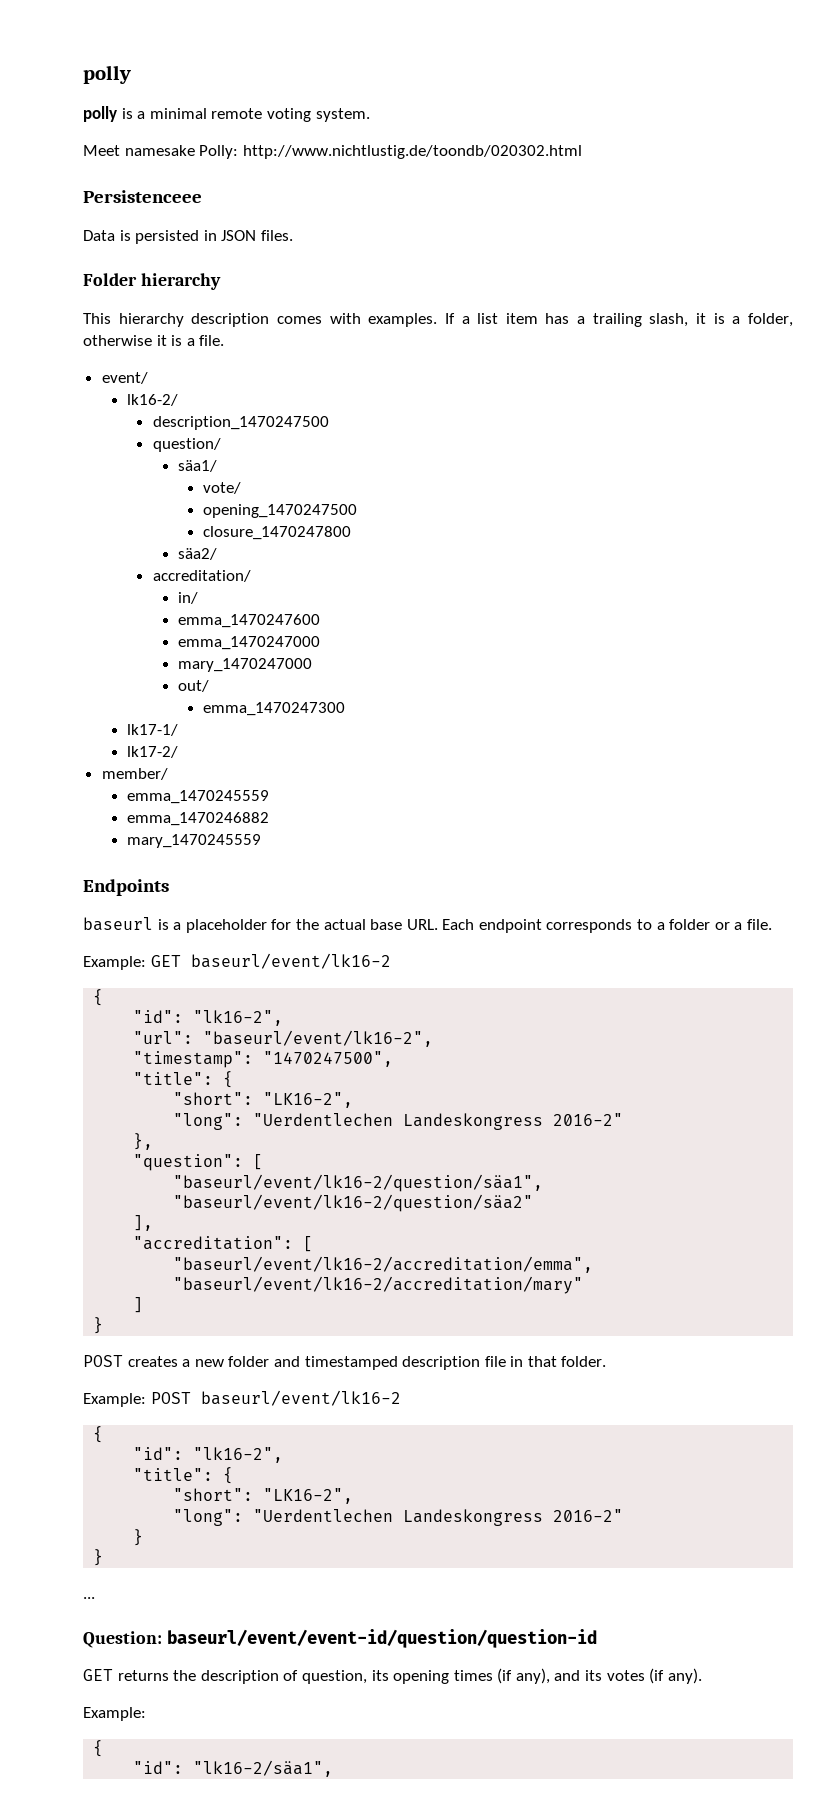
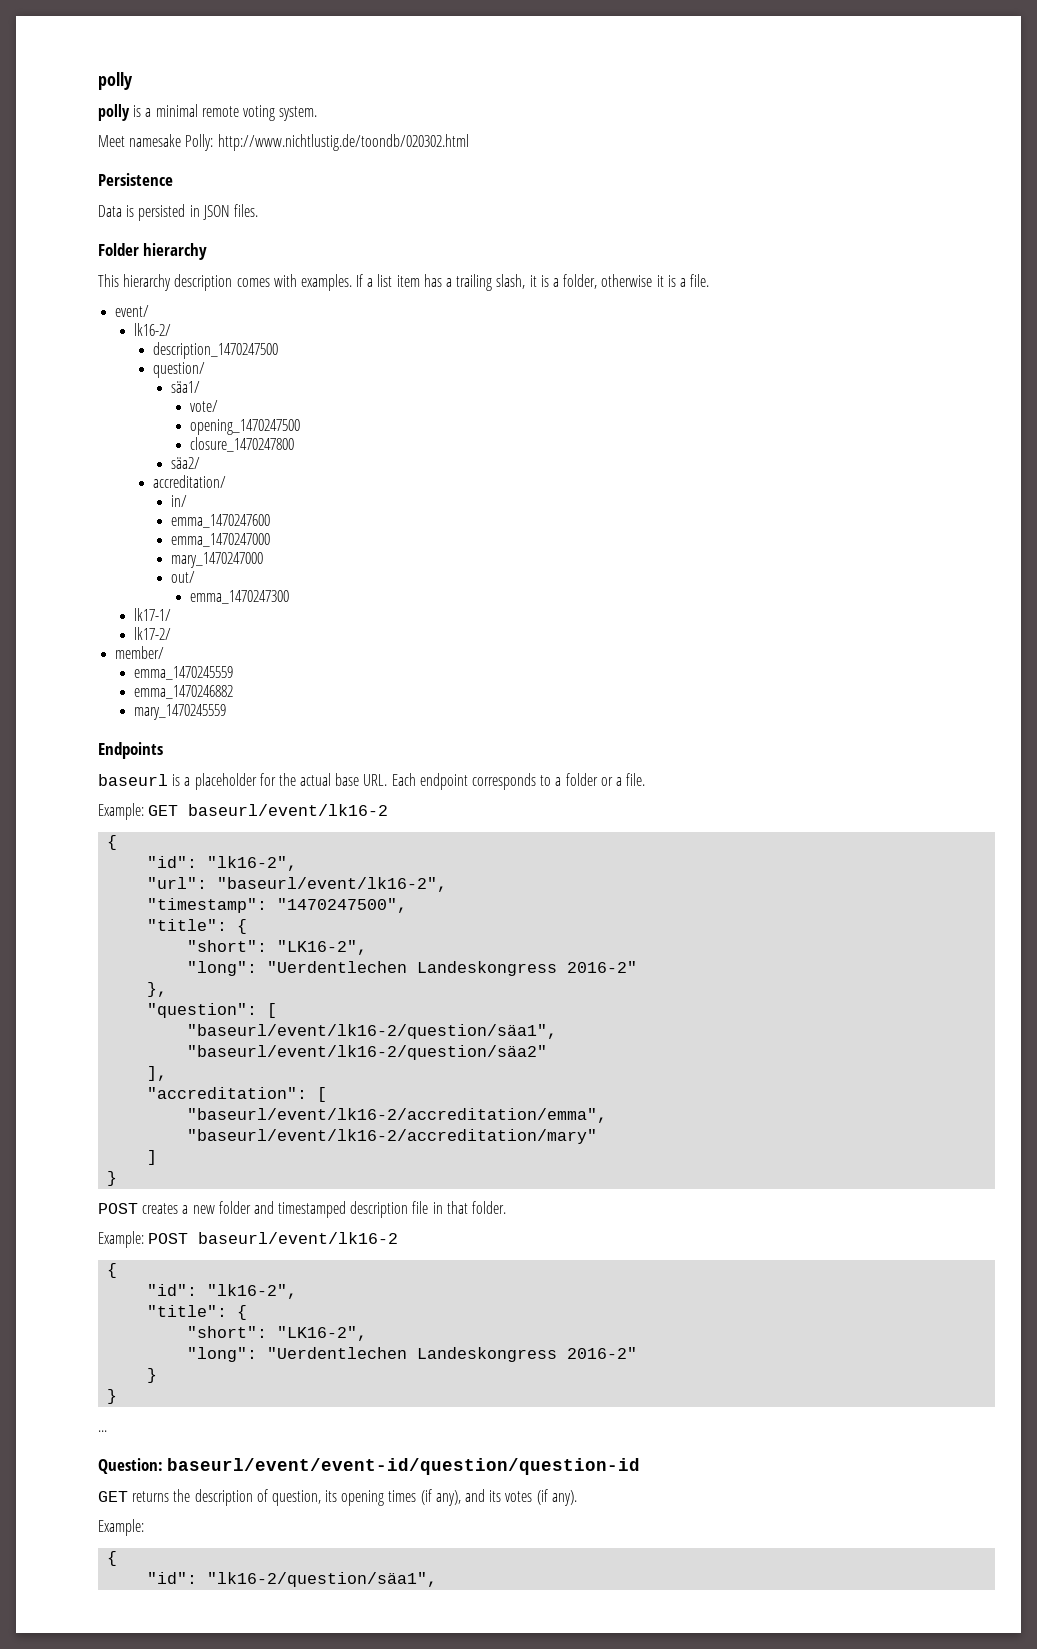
- Persistenceee
+ Persistence
- "id": "lk16-2/säa1",
+ "id": "lk16-2/question/säa1",

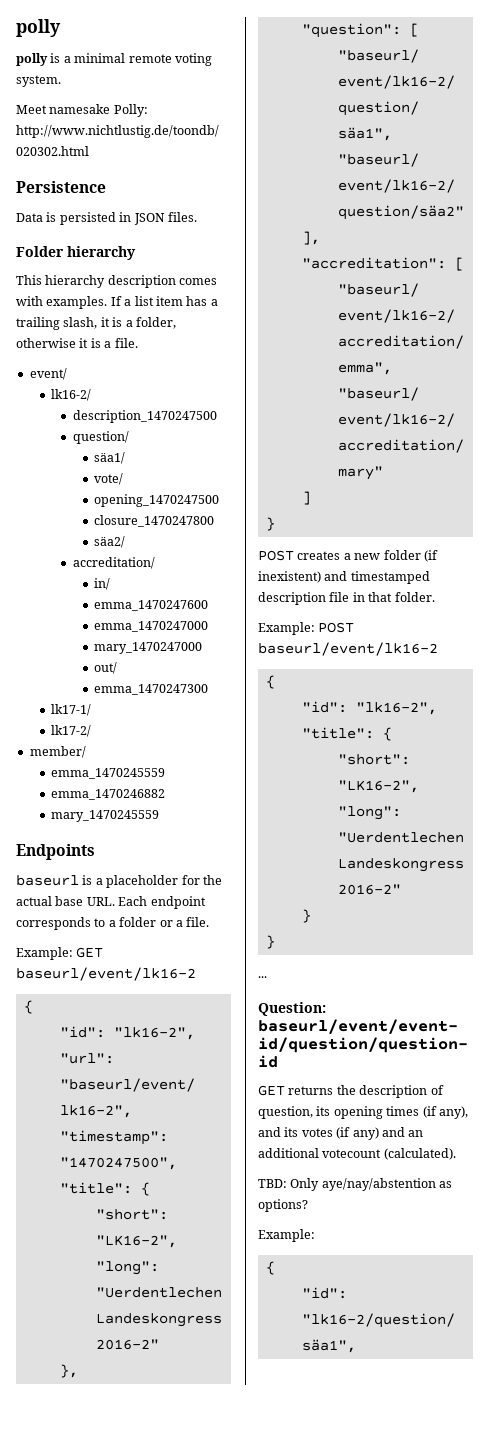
- POST creates a new folder and timestamped description file in that folder.
+ POST creates a new folder (if inexistent) and timestamped description file in that folder.
- GET returns the description of question, its opening times (if any), and its votes (if any).
+ GET returns the description of question, its opening times (if any), and its votes (if any) and an additional votecount (calculated).
+ TBD: Only aye/nay/abstention as options?

